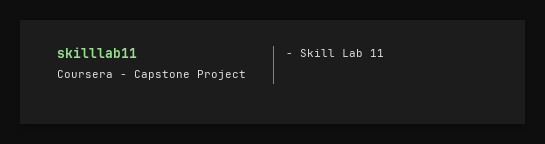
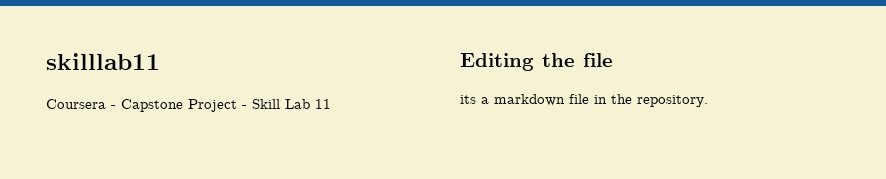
+ Editing the file
+ its a markdown file in the repository.

